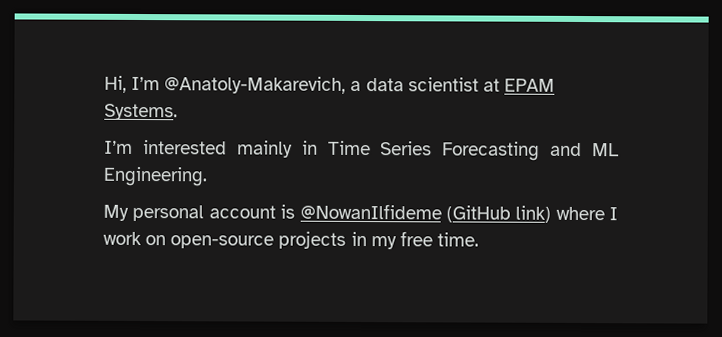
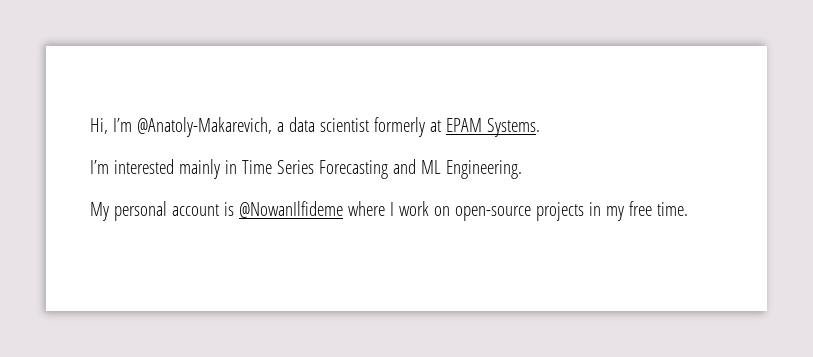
- Hi, I’m @Anatoly-Makarevich, a data scientist at EPAM Systems.
+ Hi, I’m @Anatoly-Makarevich, a data scientist formerly at EPAM Systems.
- My personal account is @NowanIlfideme (GitHub link) where I work on open-source projects in my free time.
+ My personal account is @NowanIlfideme where I work on open-source projects in my free time.

